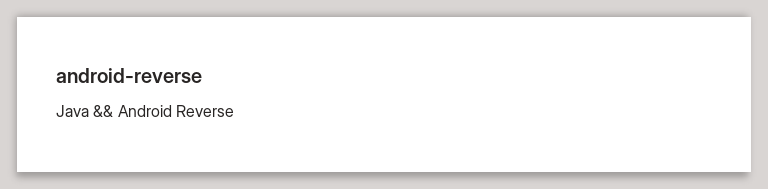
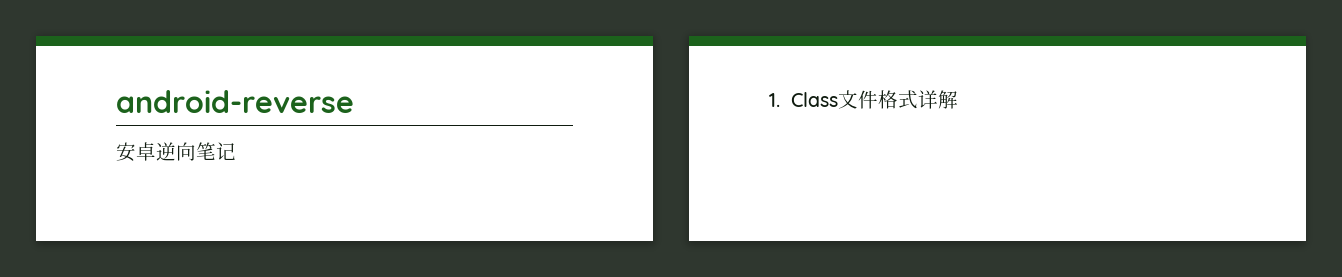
- Java && Android Reverse
+ 安卓逆向笔记
+ 1. Class文件格式详解

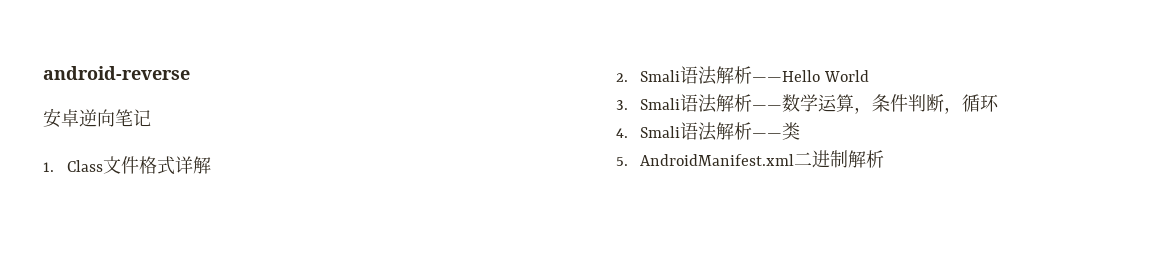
+ 2. Smali语法解析——Hello World
+ 3. Smali语法解析——数学运算，条件判断，循环
+ 4. Smali语法解析——类
+ 5. AndroidManifest.xml二进制解析

